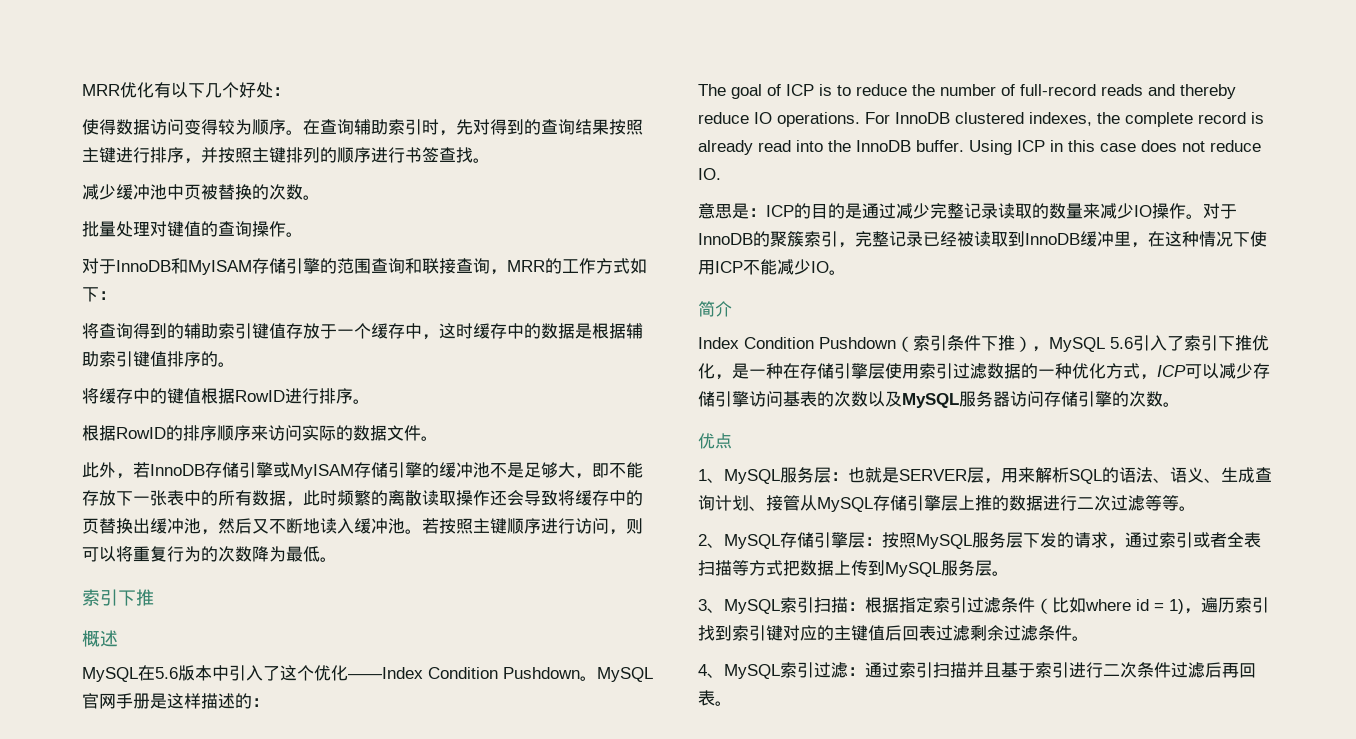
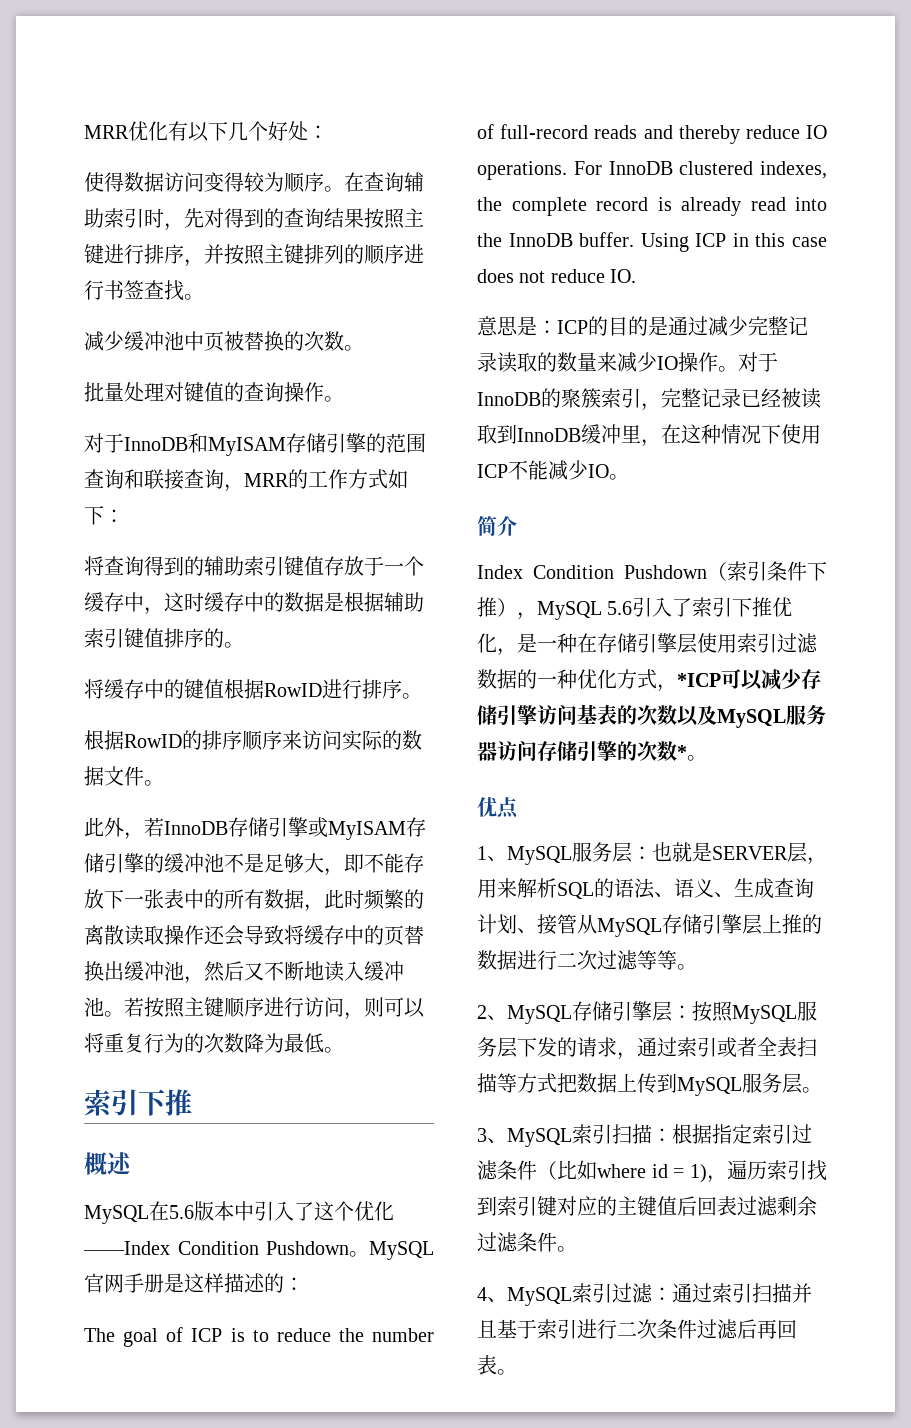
- Index Condition Pushdown（索引条件下推），MySQL 5.6引入了索引下推优化，是一种在存储引擎层使用索引过滤数据的一种优化方式，ICP可以减少存储引擎访问基表的次数以及MySQL服务器访问存储引擎的次数。
+ Index Condition Pushdown（索引条件下推），MySQL 5.6引入了索引下推优化，是一种在存储引擎层使用索引过滤数据的一种优化方式，*ICP可以减少存储引擎访问基表的次数以及MySQL服务器访问存储引擎的次数*。

